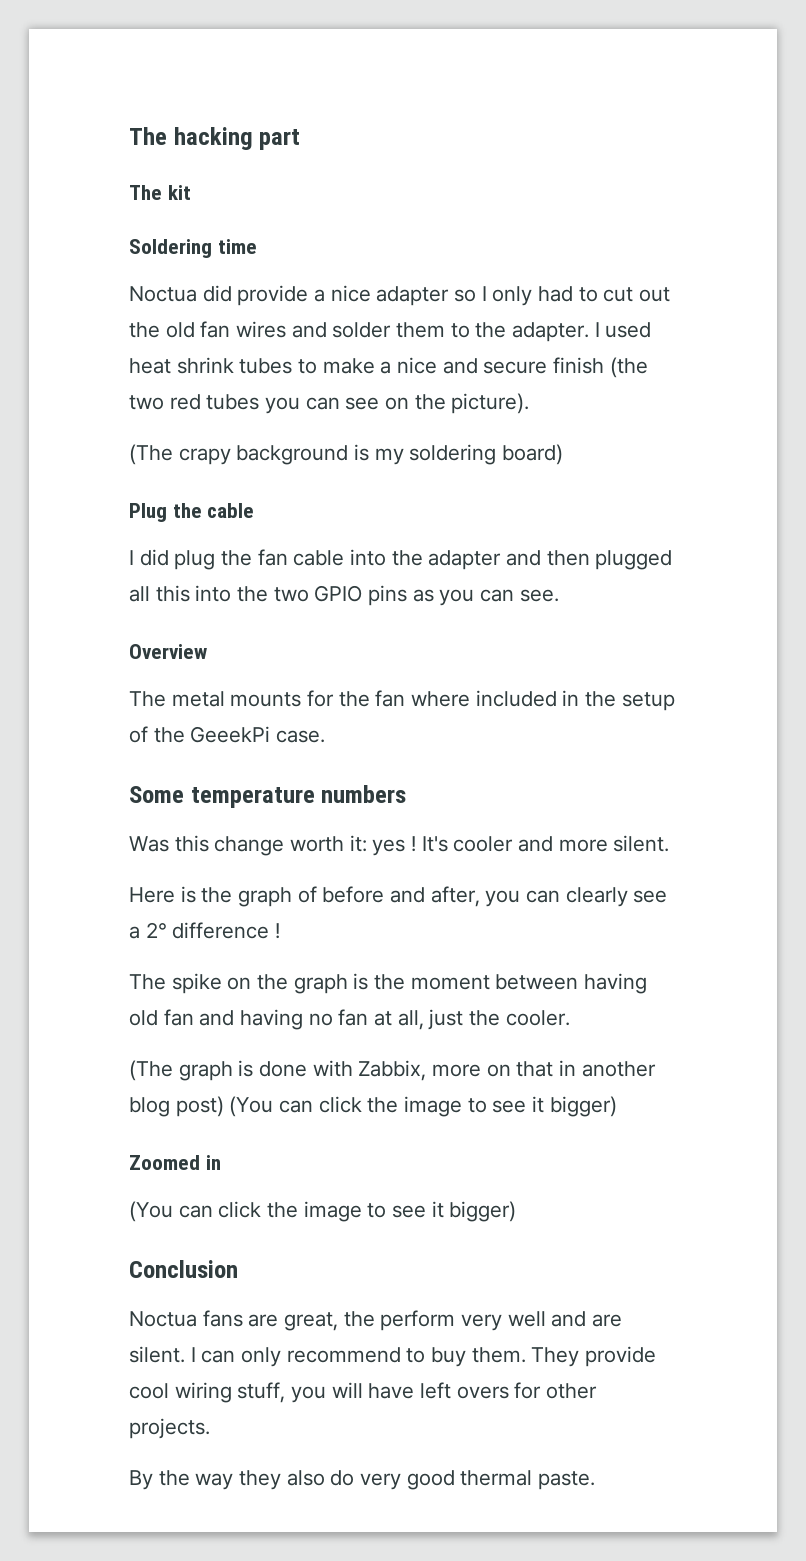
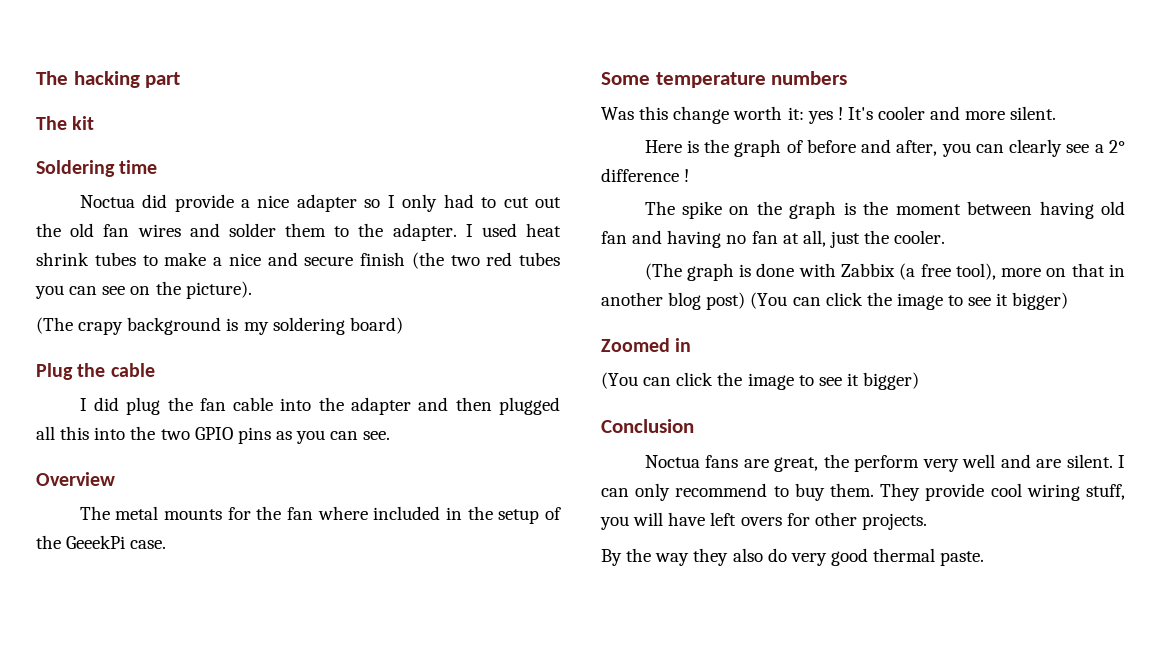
- (The graph is done with Zabbix, more on that in another blog post) (You can click the image to see it bigger)
+ (The graph is done with Zabbix (a free tool), more on that in another blog post) (You can click the image to see it bigger)

